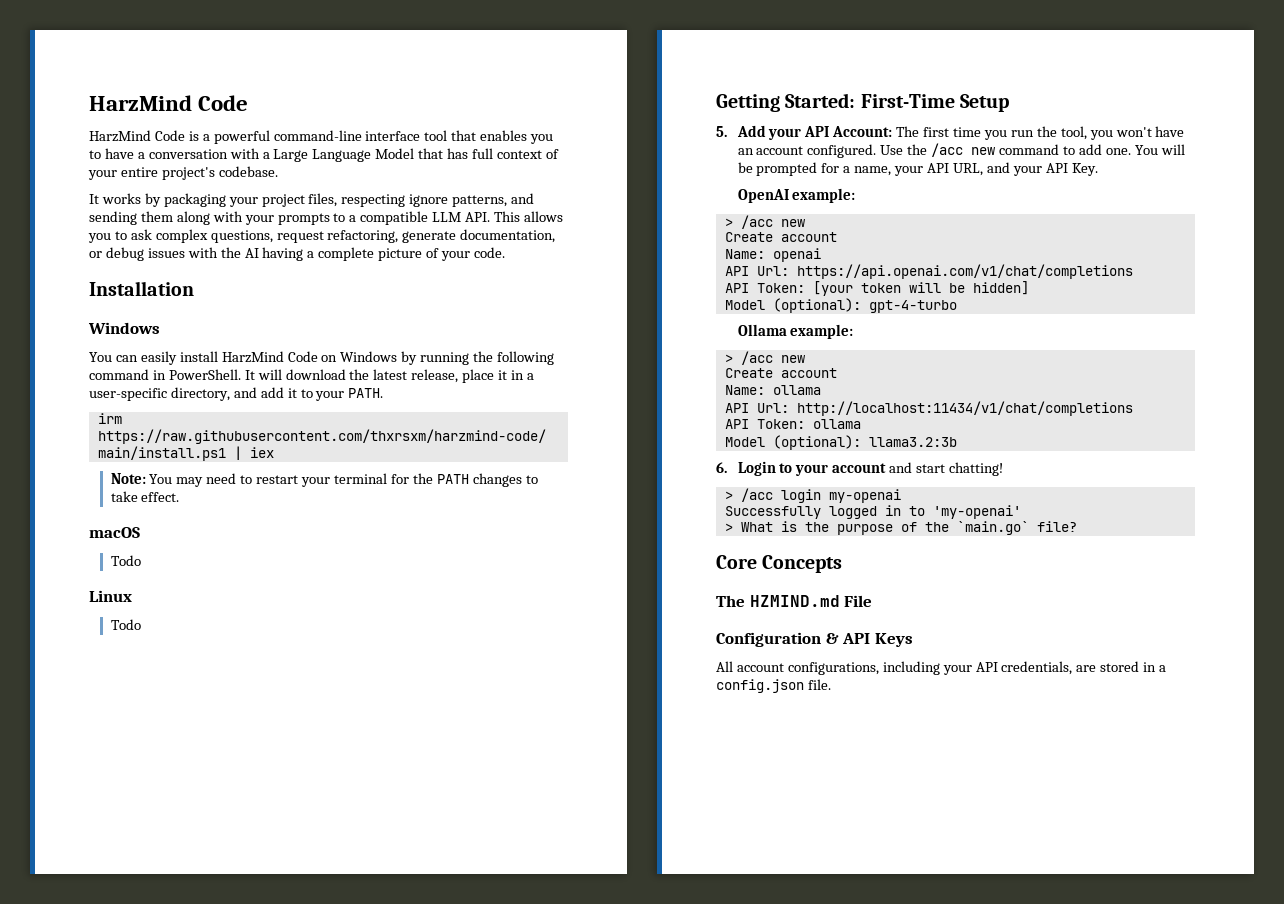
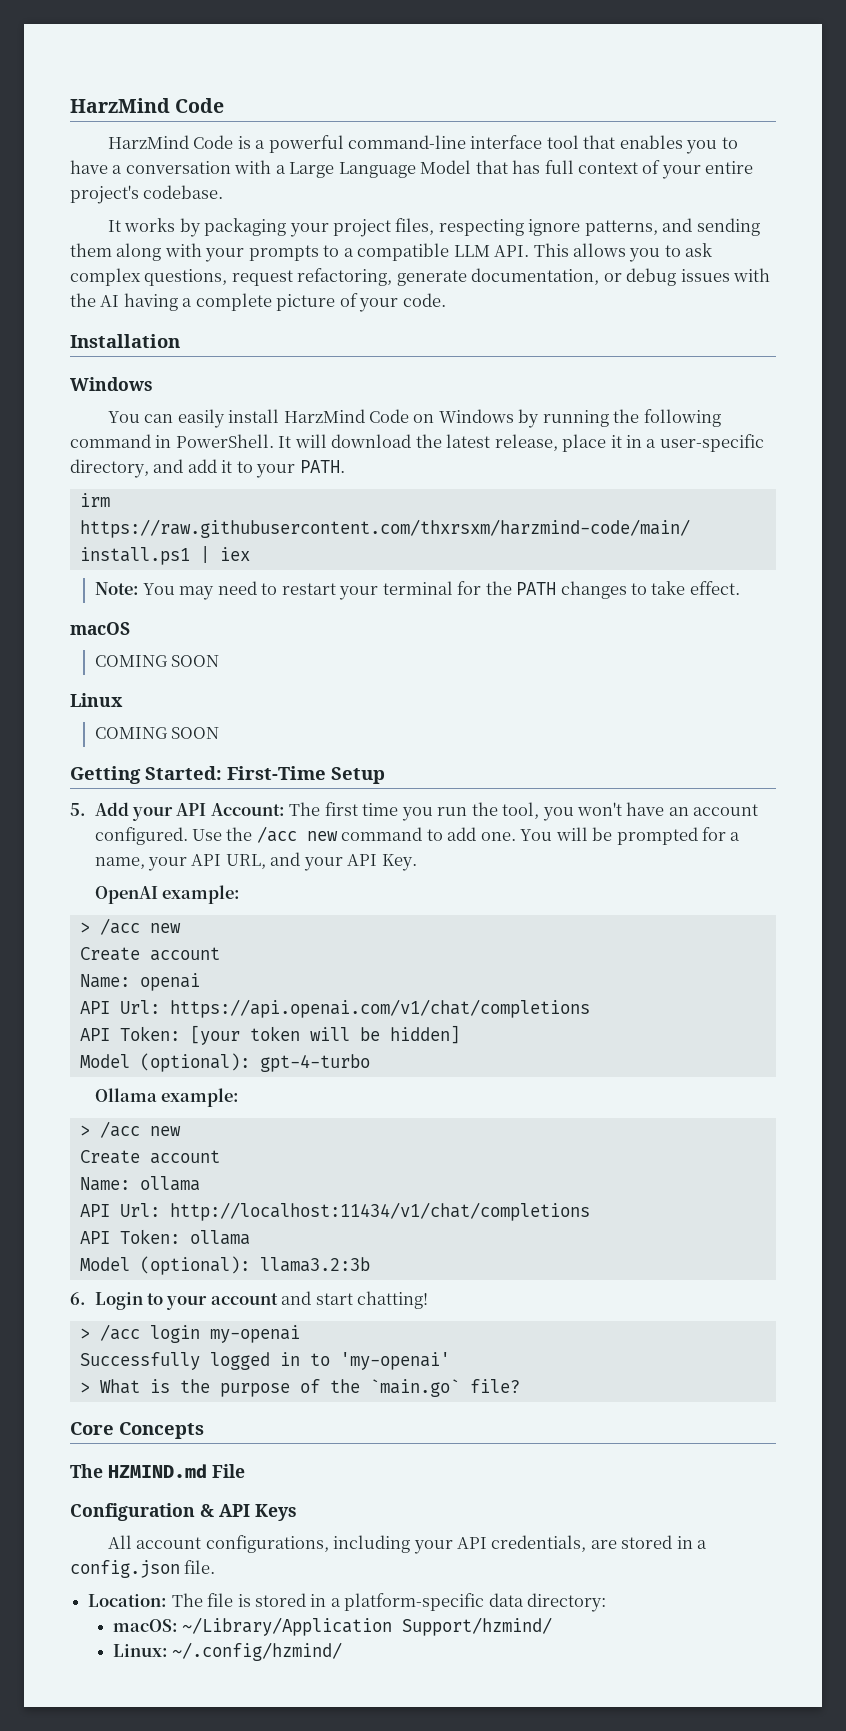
  macOS
- Todo
+ COMING SOON
  Linux
- Todo
+ COMING SOON
+ Location: The file is stored in a platform-specific data directory:
+ macOS: ~/Library/Application Support/hzmind/
+ Linux: ~/.config/hzmind/

